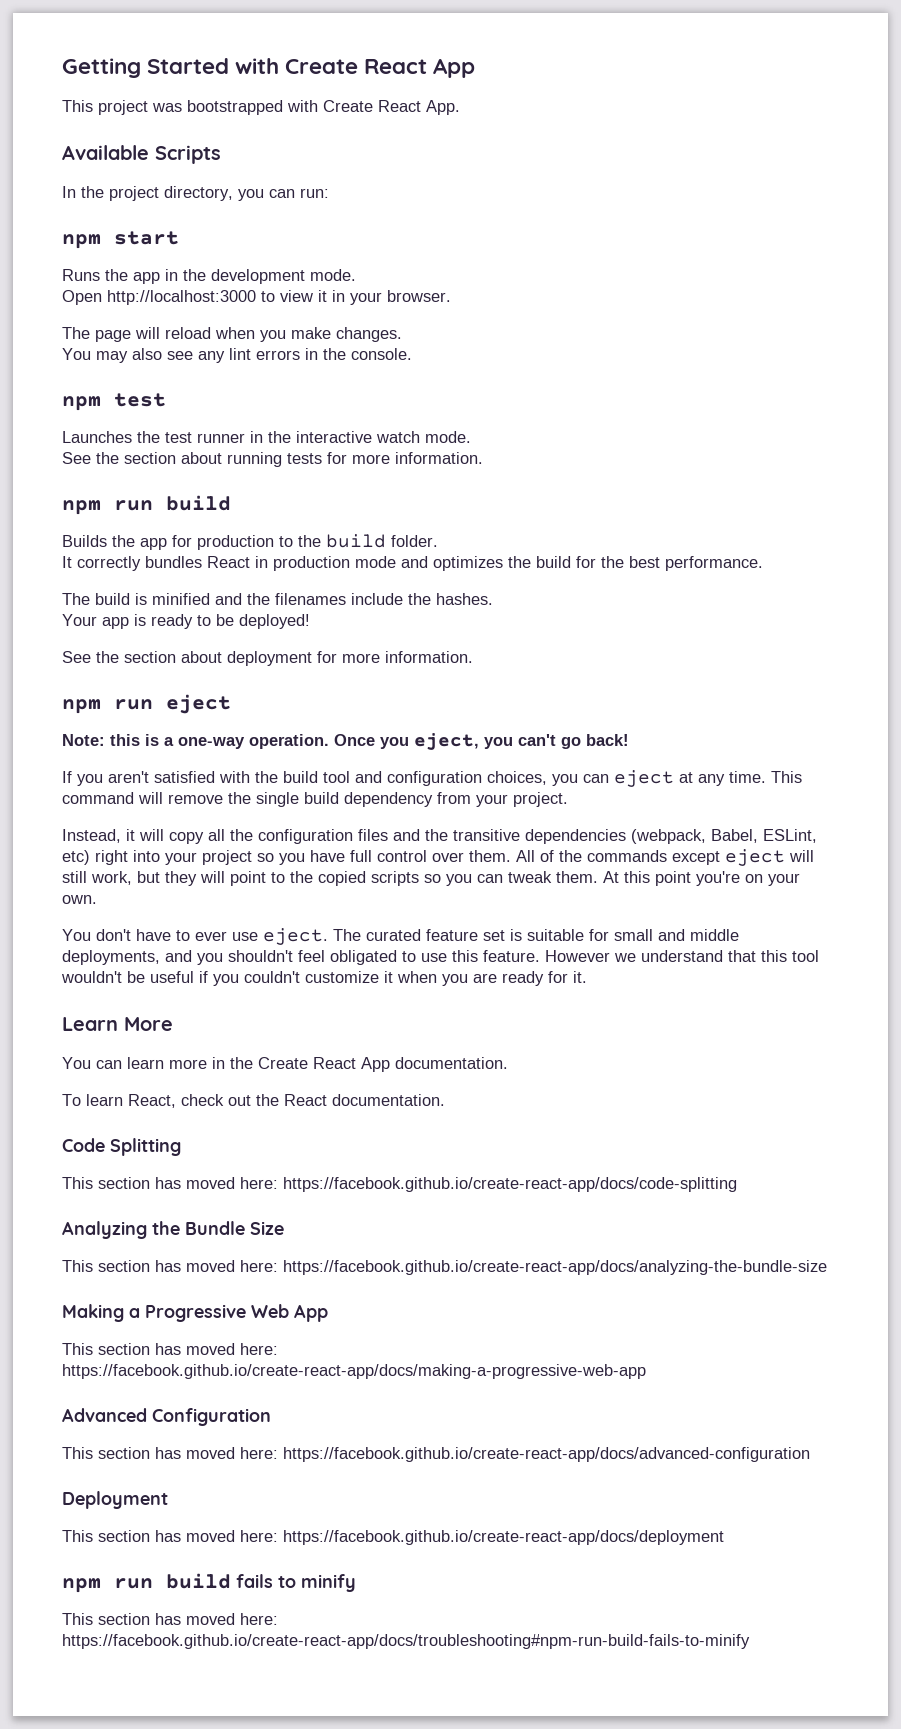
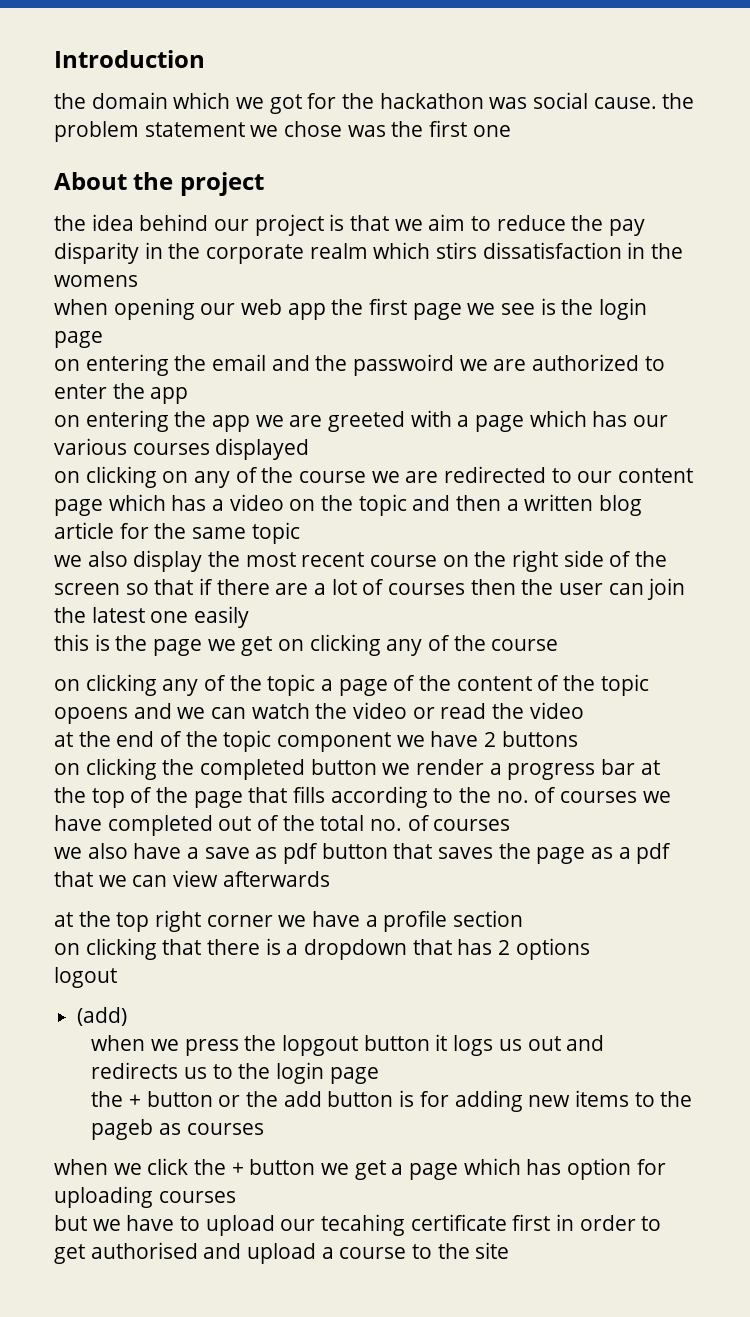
- Getting Started with Create React App
- This project was bootstrapped with Create React App.
- Available Scripts
- In the project directory, you can run:
- npm start
- Runs the app in the development mode.
- Open http://localhost:3000 to view it in your browser.
- The page will reload when you make changes.
- You may also see any lint errors in the console.
- npm test
- Launches the test runner in the interactive watch mode.
- See the section about running tests for more information.
- npm run build
- Builds the app for production to the build folder.
- It correctly bundles React in production mode and optimizes the build for the best performance.
- The build is minified and the filenames include the hashes.
- Your app is ready to be deployed!
- See the section about deployment for more information.
- npm run eject
- Note: this is a one-way operation. Once you eject, you can't go back!
- If you aren't satisfied with the build tool and configuration choices, you can eject at any time. This command will remove the single build dependency from your project.
- Instead, it will copy all the configuration files and the transitive dependencies (webpack, Babel, ESLint, etc) right into your project so you have full control over them. All of the commands except eject will still work, but they will point to the copied scripts so you can tweak them. At this point you're on your own.
- You don't have to ever use eject. The curated feature set is suitable for small and middle deployments, and you shouldn't feel obligated to use this feature. However we understand that this tool wouldn't be useful if you couldn't customize it when you are ready for it.
- Learn More
- You can learn more in the Create React App documentation.
- To learn React, check out the React documentation.
- Code Splitting
- This section has moved here: https://facebook.github.io/create-react-app/docs/code-splitting
- Analyzing the Bundle Size
- This section has moved here: https://facebook.github.io/create-react-app/docs/analyzing-the-bundle-size
- Making a Progressive Web App
- This section has moved here: https://facebook.github.io/create-react-app/docs/making-a-progressive-web-app
- Advanced Configuration
- This section has moved here: https://facebook.github.io/create-react-app/docs/advanced-configuration
- Deployment
- This section has moved here: https://facebook.github.io/create-react-app/docs/deployment
- npm run build fails to minify
- This section has moved here: https://facebook.github.io/create-react-app/docs/troubleshooting#npm-run-build-fails-to-minify
+ Introduction
+ the domain which we got for the hackathon was social cause. the problem statement we chose was the first one
+ About the project
+ the idea behind our project is that we aim to reduce the pay disparity in the corporate realm which stirs dissatisfaction in the womens
+ when opening our web app the first page we see is the login page
+ on entering the email and the passwoird we are authorized to enter the app
+ on entering the app we are greeted with a page which has our various courses displayed
+ on clicking on any of the course we are redirected to our content page which has a video on the topic and then a written blog article for the same topic
+ we also display the most recent course on the right side of the screen so that if there are a lot of courses then the user can join the latest one easily
+ this is the page we get on clicking any of the course
+ on clicking any of the topic a page of the content of the topic opoens and we can watch the video or read the video
+ at the end of the topic component we have 2 buttons
+ on clicking the completed button we render a progress bar at the top of the page that fills according to the no. of courses we have completed out of the total no. of courses
+ we also have a save as pdf button that saves the page as a pdf that we can view afterwards
+ at the top right corner we have a profile section
+ on clicking that there is a dropdown that has 2 options
+ logout
+ (add)
+ when we press the lopgout button it logs us out and redirects us to the login page
+ the + button or the add button is for adding new items to the pageb as courses
+ when we click the + button we get a page which has option for uploading courses
+ but we have to upload our tecahing certificate first in order to get authorised and upload a course to the site

